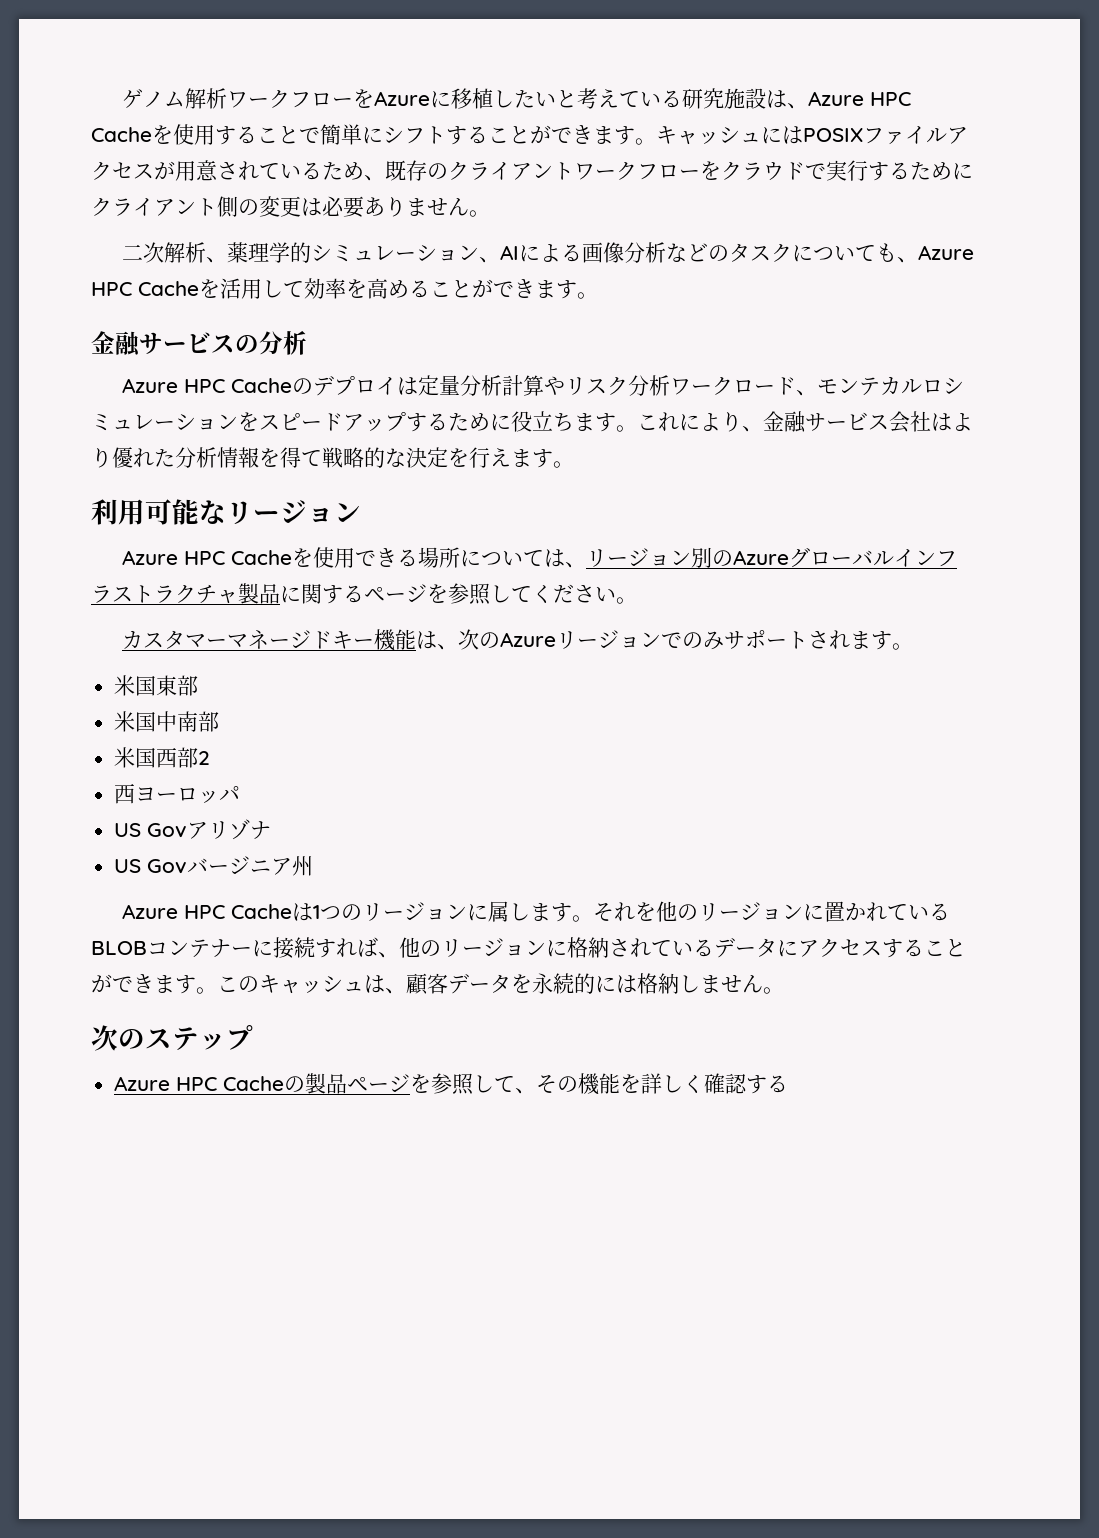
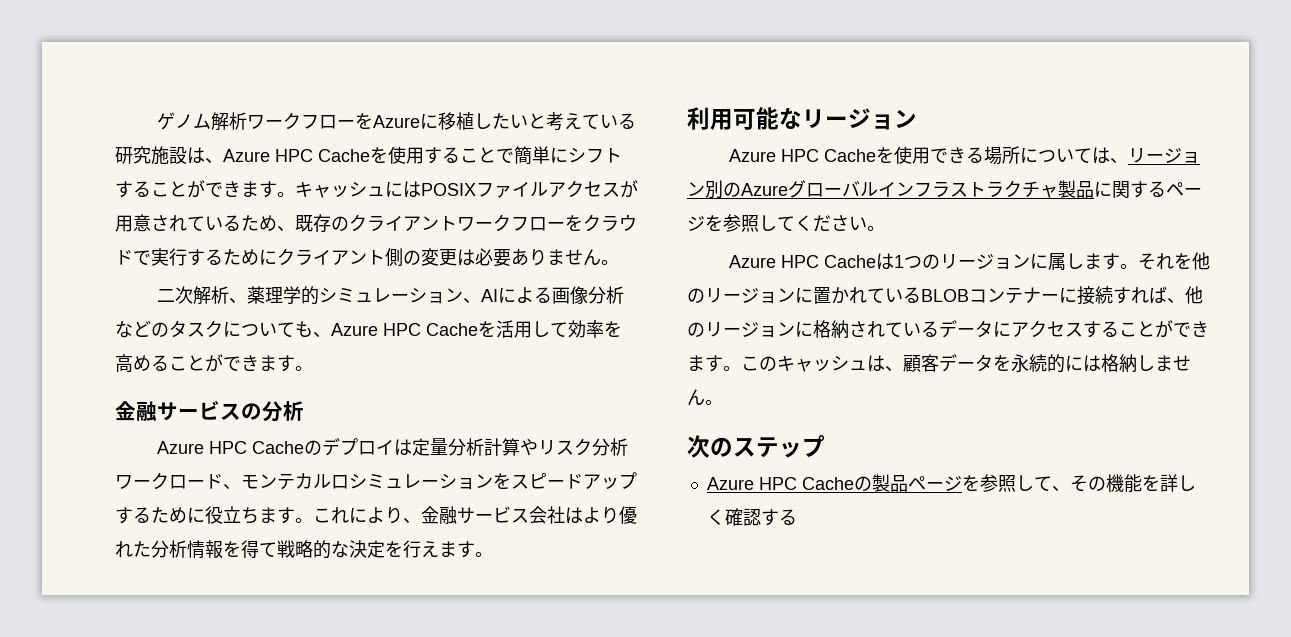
- カスタマーマネージドキー機能は、次のAzureリージョンでのみサポートされます。
- 米国東部
- 米国中南部
- 米国西部2
- 西ヨーロッパ
- US Govアリゾナ
- US Govバージニア州

